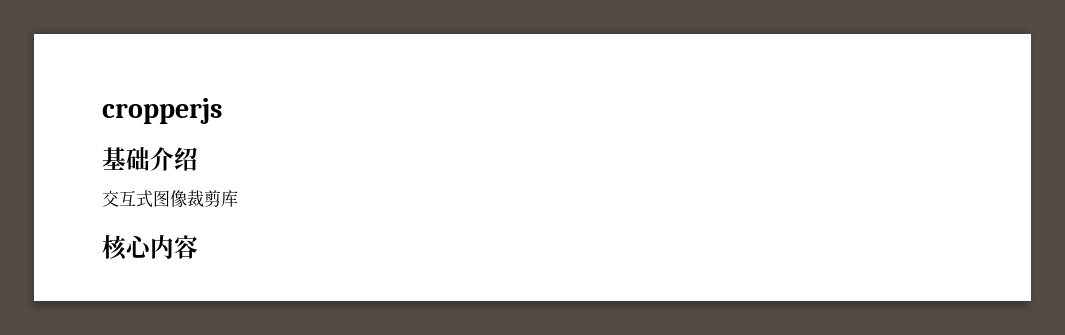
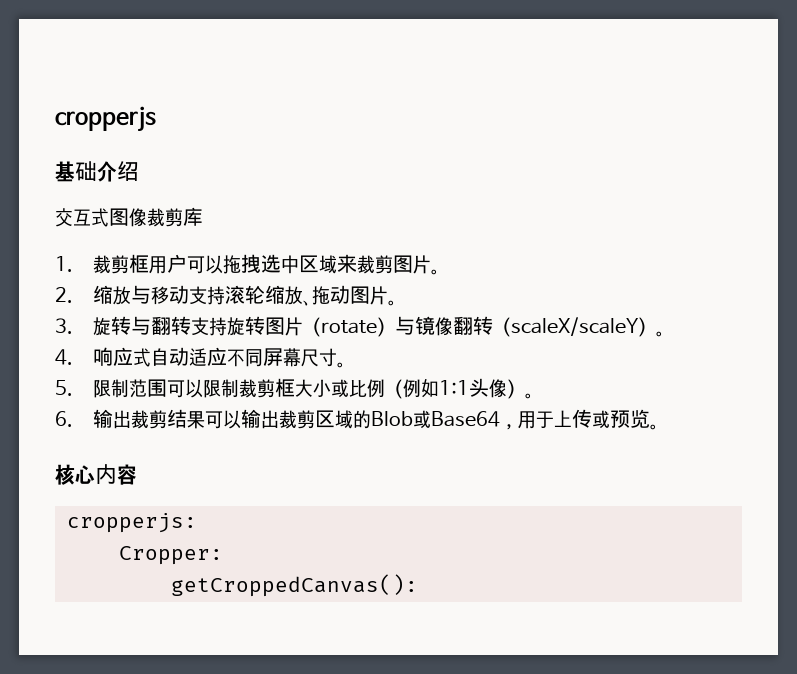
+ 1.裁剪框用户可以拖拽选中区域来裁剪图片。
+ 2.缩放与移动支持滚轮缩放、拖动图片。
+ 3.旋转与翻转支持旋转图片（rotate）与镜像翻转（scaleX/scaleY）。
+ 4.响应式自动适应不同屏幕尺寸。
+ 5.限制范围可以限制裁剪框大小或比例（例如1:1头像）。
+ 6.输出裁剪结果可以输出裁剪区域的Blob或Base64，用于上传或预览。
+ cropperjs:
+ Cropper:
+ getCroppedCanvas():

